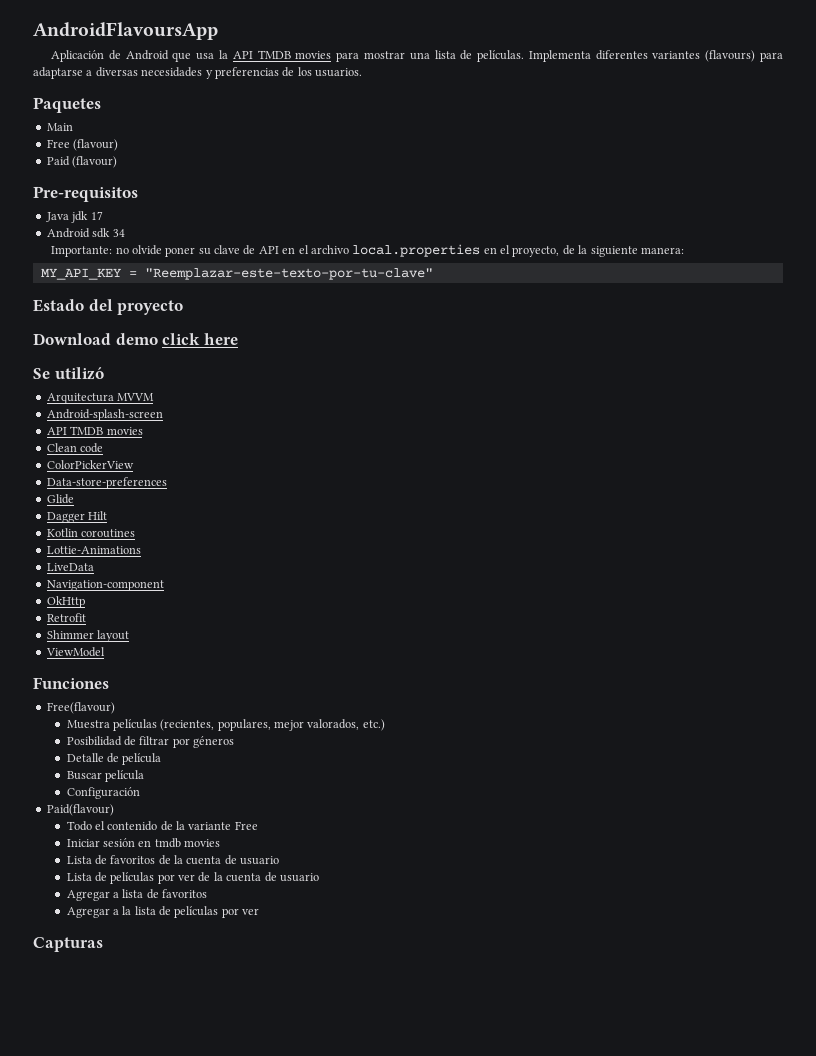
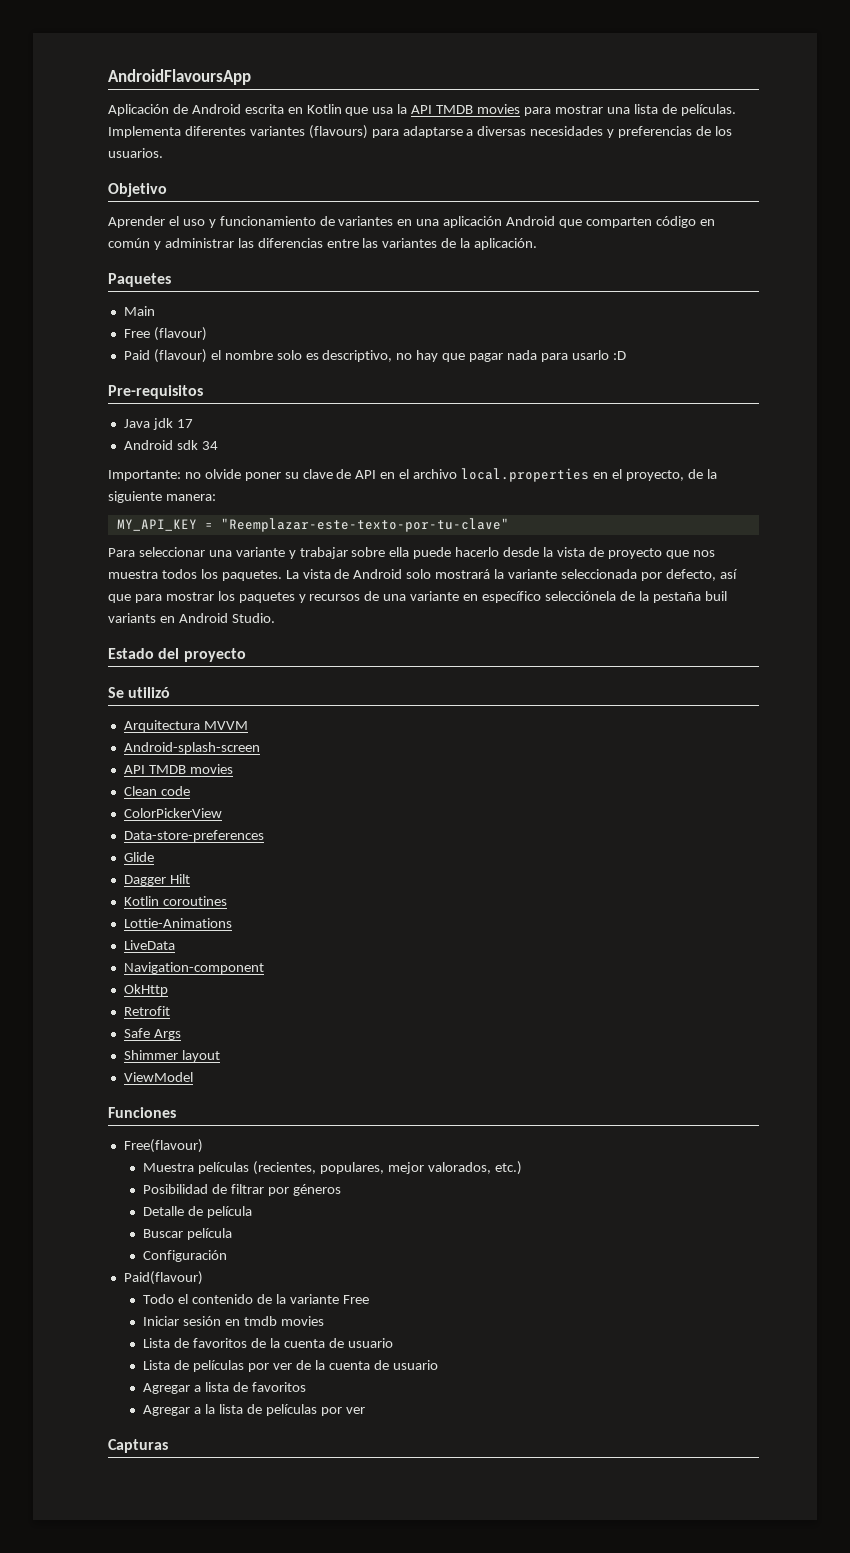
- Aplicación de Android que usa la API TMDB movies para mostrar una lista de películas.
+ Aplicación de Android escrita en Kotlin que usa la API TMDB movies para mostrar una lista de películas.
+ Objetivo
+ Aprender el uso y funcionamiento de variantes en una aplicación Android que comparten código en común y administrar las diferencias entre las variantes de la aplicación.
- Paid (flavour)
+ Paid (flavour) el nombre solo es descriptivo, no hay que pagar nada para usarlo :D
+ Para seleccionar una variante y trabajar sobre ella puede hacerlo desde la vista de proyecto que nos muestra todos los paquetes. La vista de Android solo mostrará la variante seleccionada por defecto, así que para mostrar los paquetes y recursos de una variante en específico selecciónela de la pestaña buil variants en Android Studio.
- Download demo click here
+ Safe Args

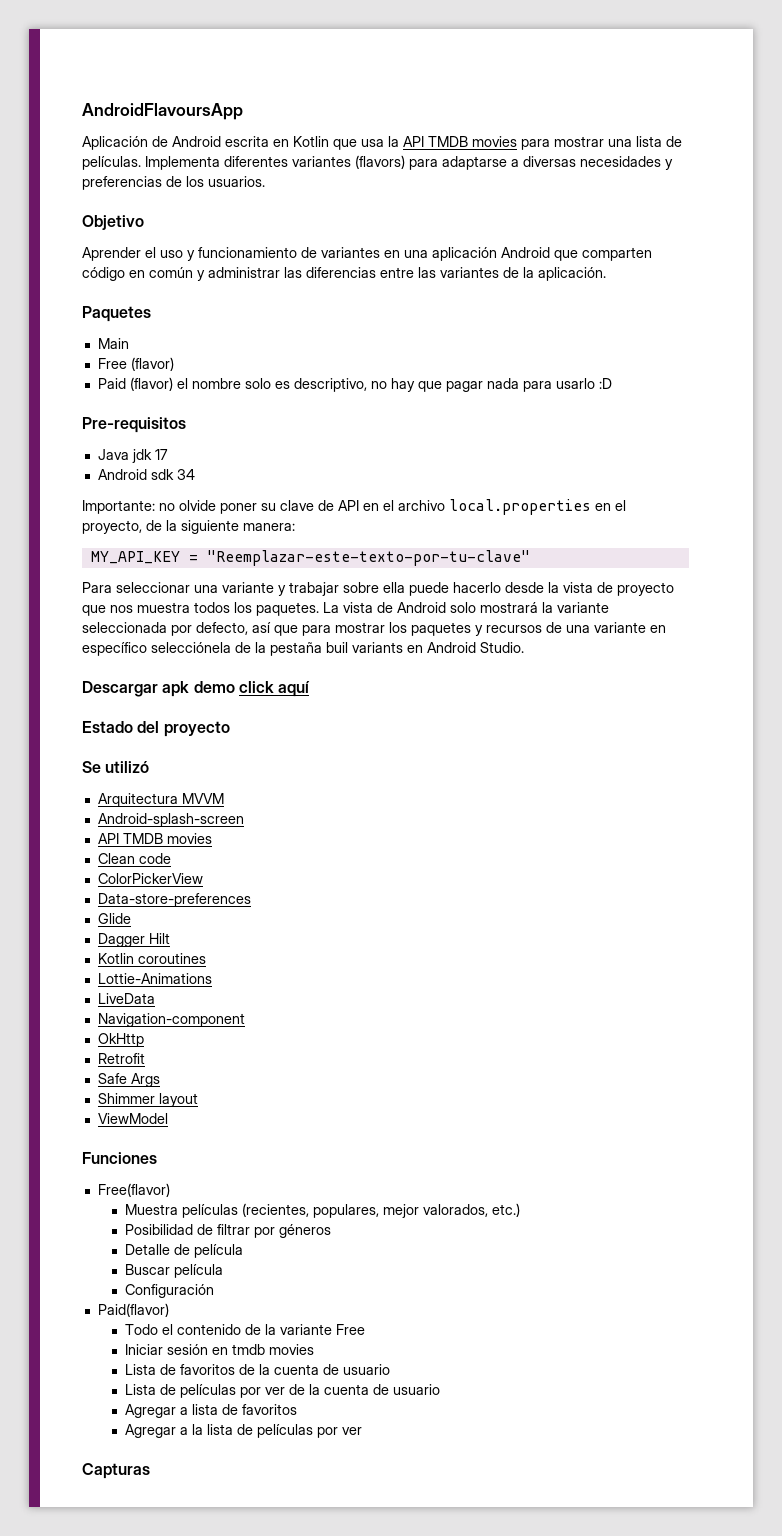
- Implementa diferentes variantes (flavours) para adaptarse a diversas necesidades y preferencias de los usuarios.
+ Implementa diferentes variantes (flavors) para adaptarse a diversas necesidades y preferencias de los usuarios.
- Free (flavour)
+ Free (flavor)
- Paid (flavour) el nombre solo es descriptivo, no hay que pagar nada para usarlo :D
+ Paid (flavor) el nombre solo es descriptivo, no hay que pagar nada para usarlo :D
+ Descargar apk demo click aquí
- Free(flavour)
+ Free(flavor)
- Paid(flavour)
+ Paid(flavor)

